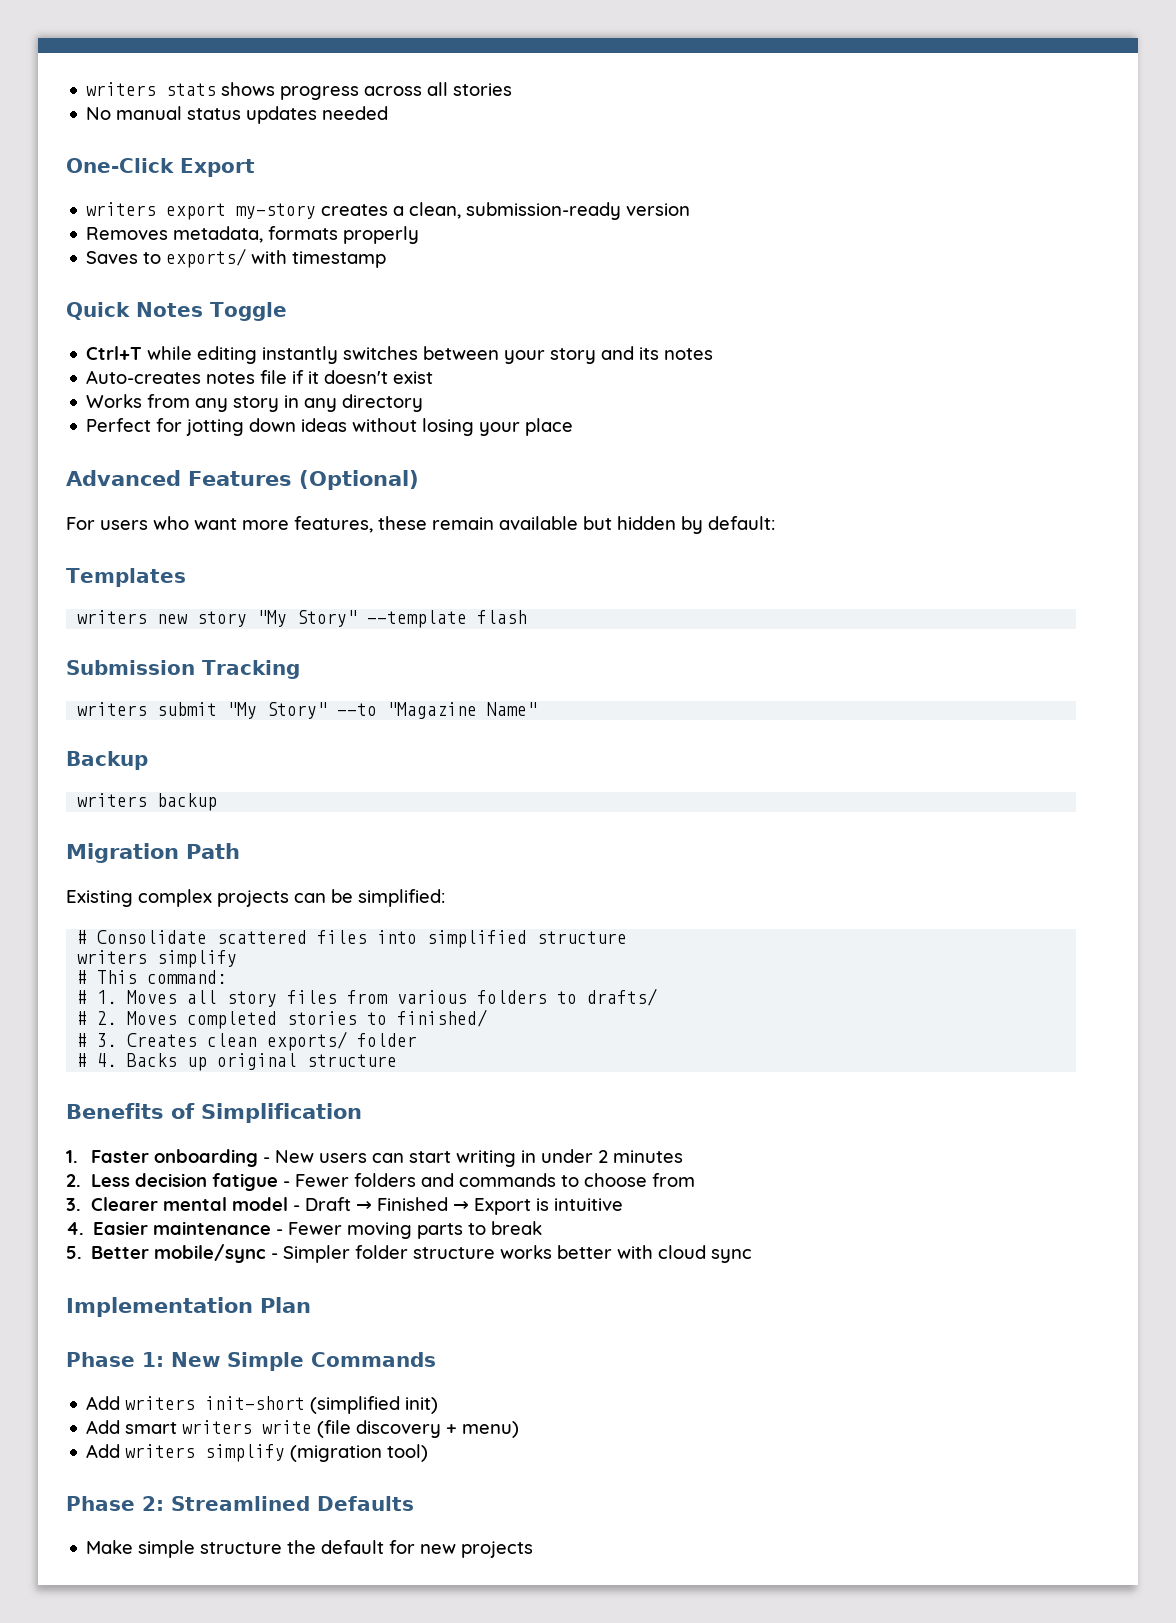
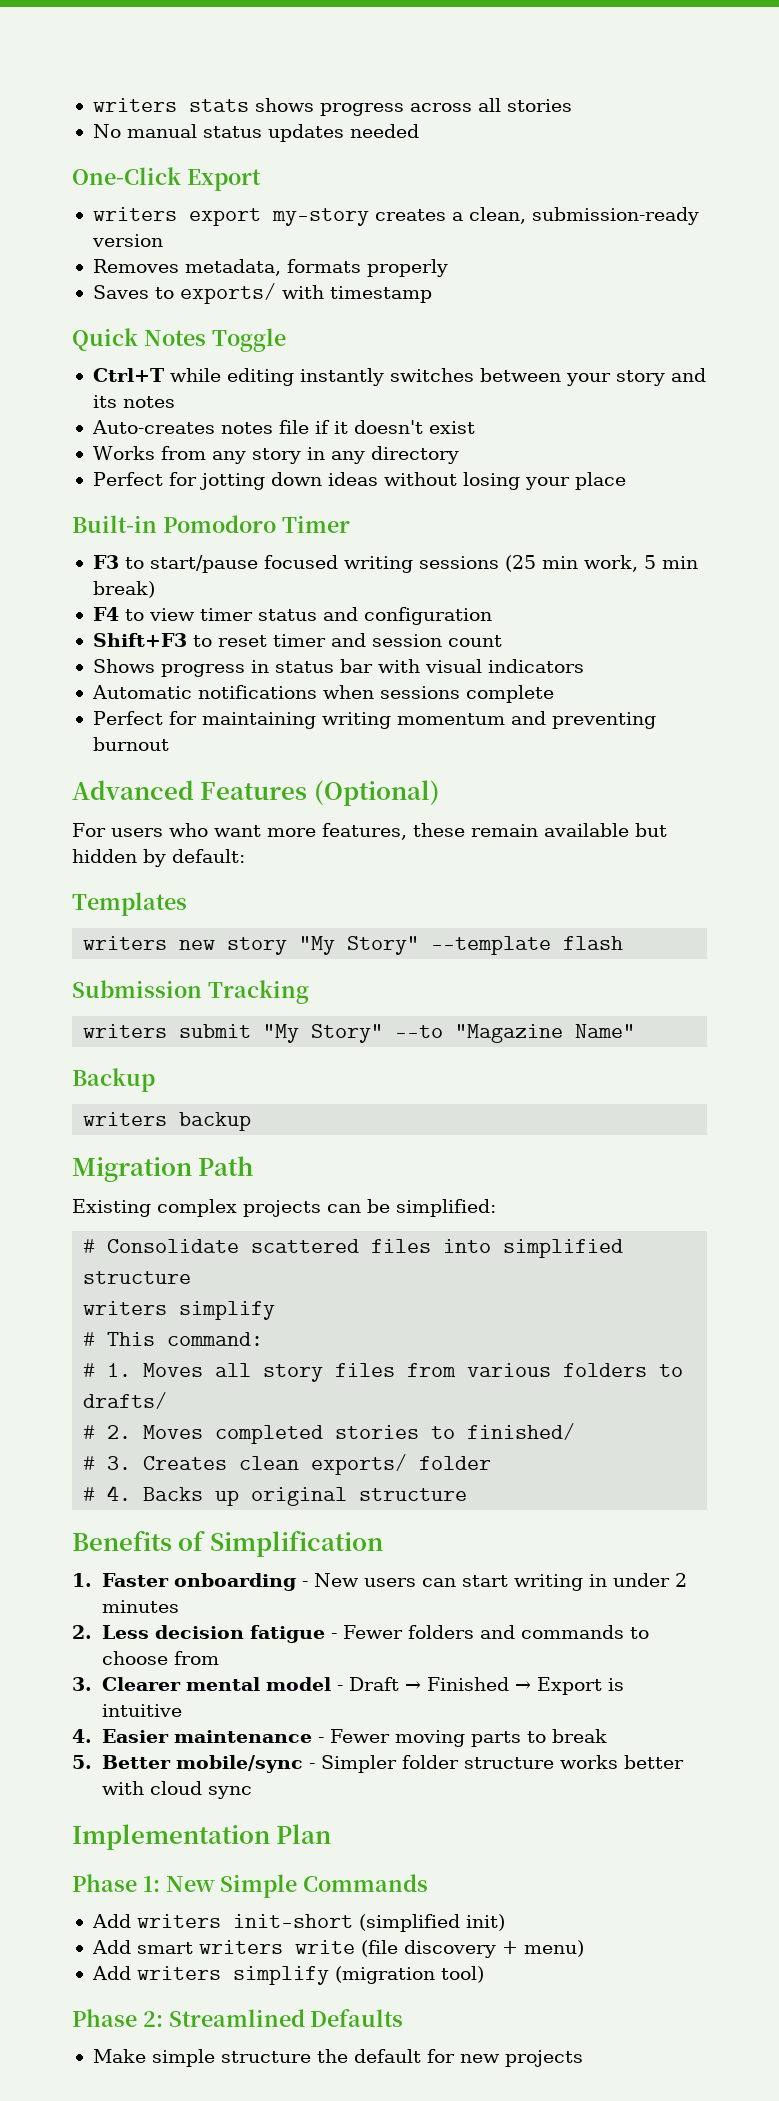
+ Built-in Pomodoro Timer
+ F3 to start/pause focused writing sessions (25 min work, 5 min break)
+ F4 to view timer status and configuration
+ Shift+F3 to reset timer and session count
+ Shows progress in status bar with visual indicators
+ Automatic notifications when sessions complete
+ Perfect for maintaining writing momentum and preventing burnout

